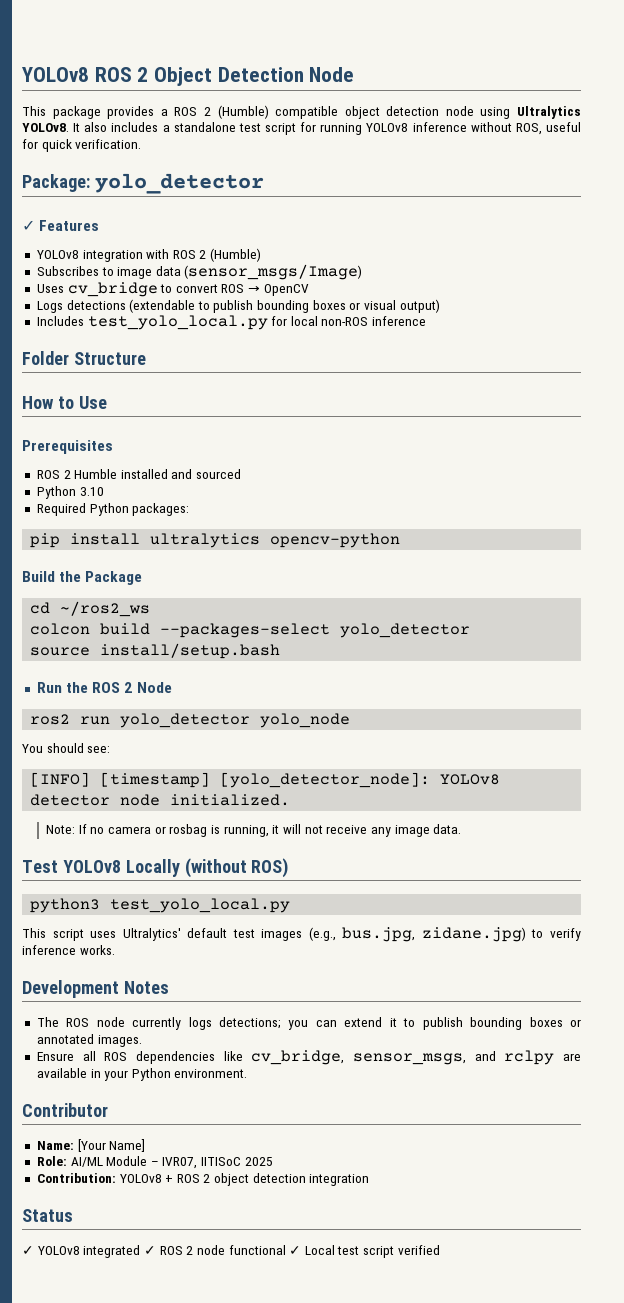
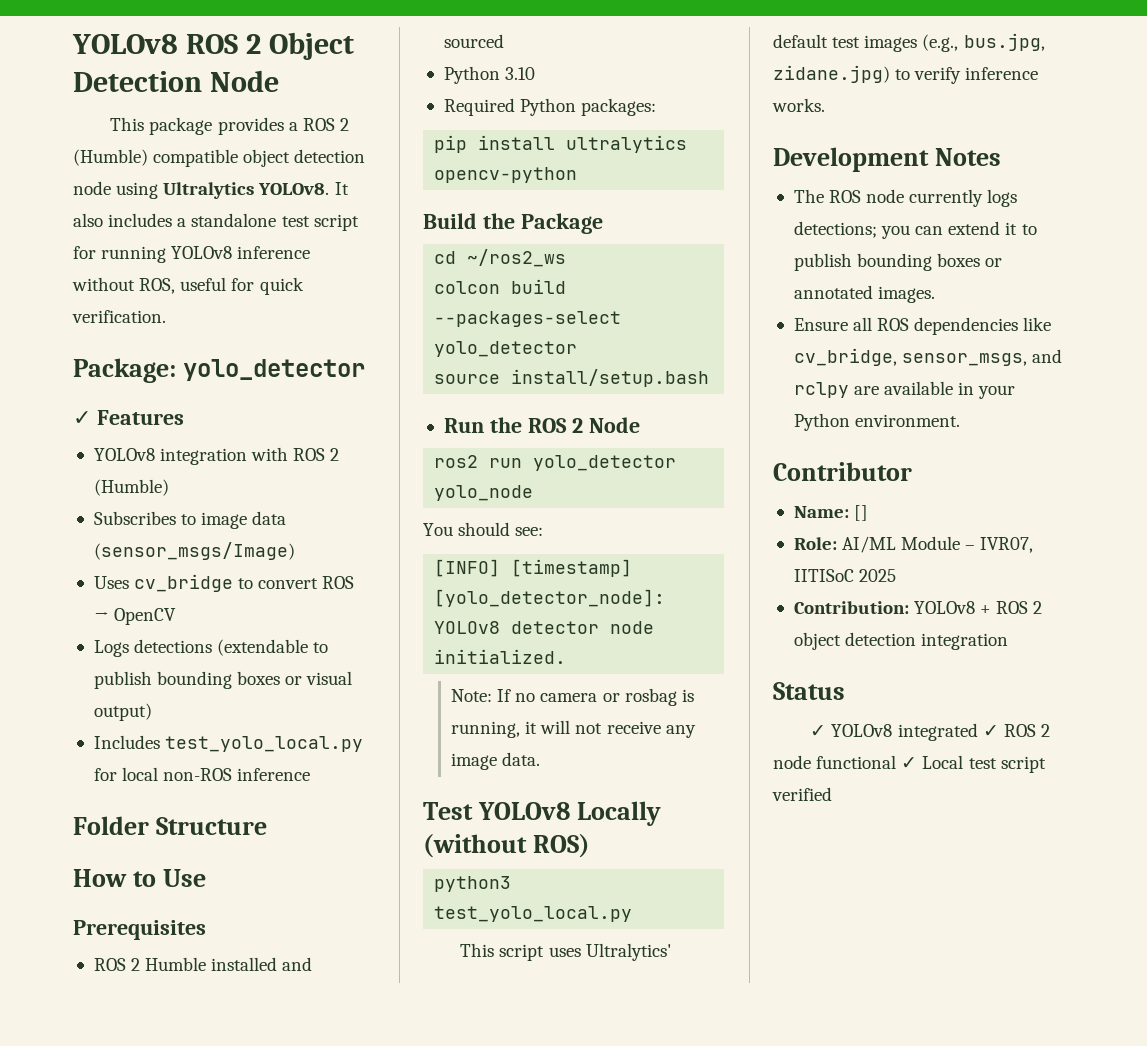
- Name: [Your Name]
+ Name: []

